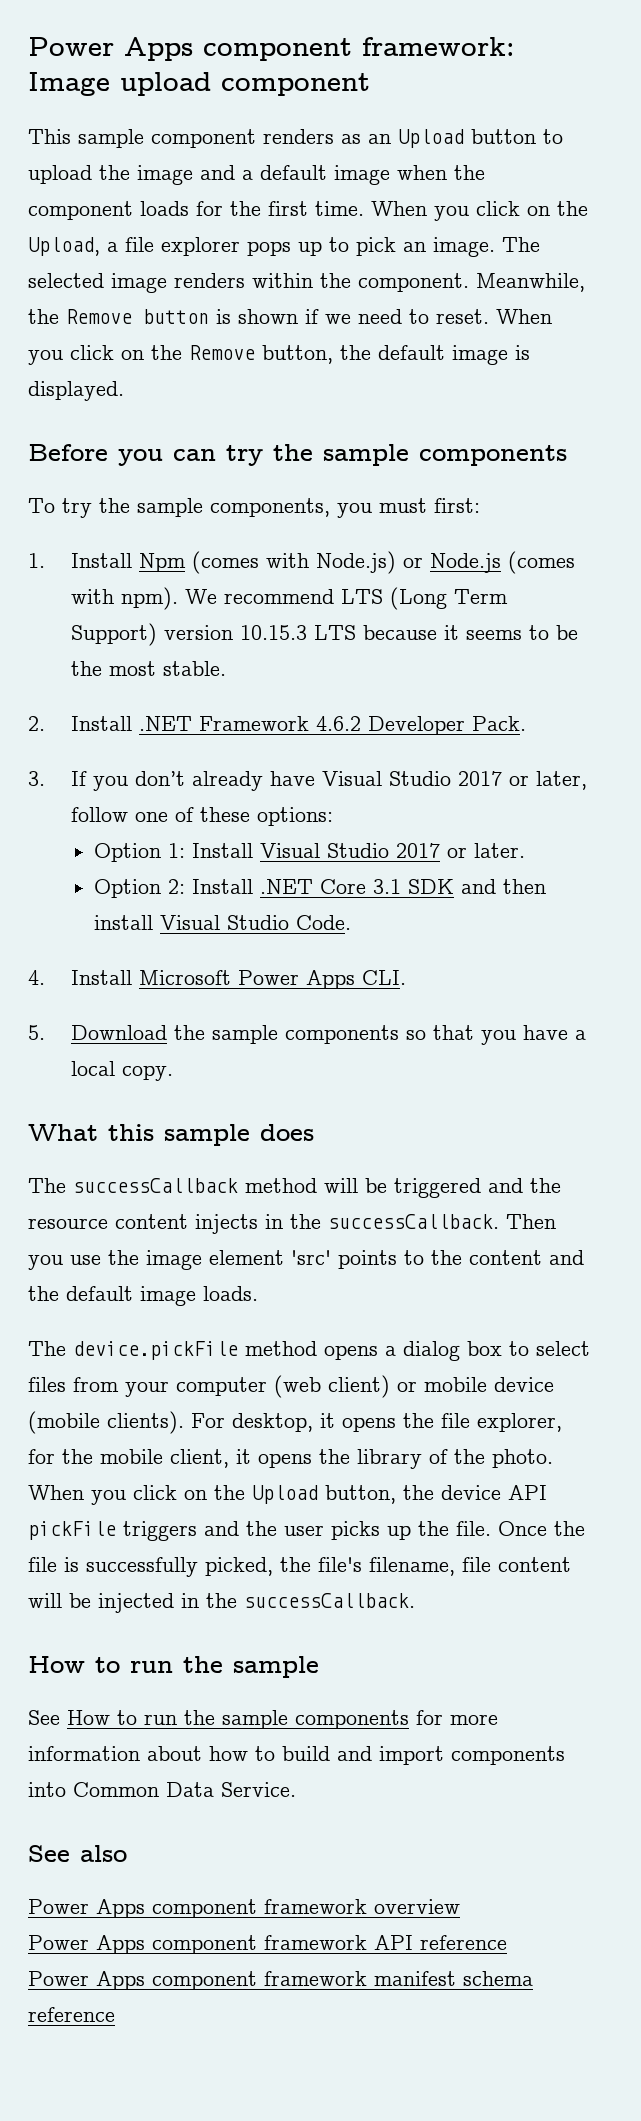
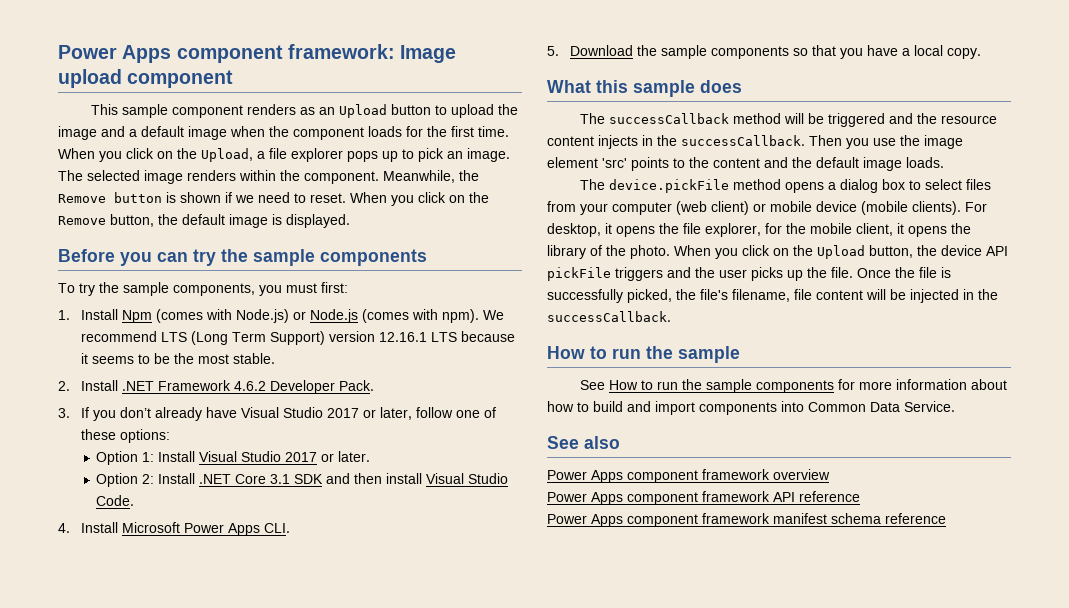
- We recommend LTS (Long Term Support) version 10.15.3 LTS because it seems to be the most stable.
+ We recommend LTS (Long Term Support) version 12.16.1 LTS because it seems to be the most stable.

